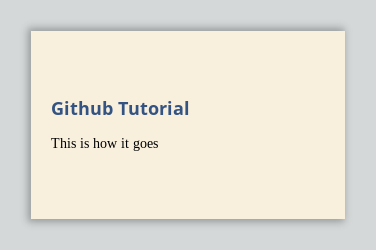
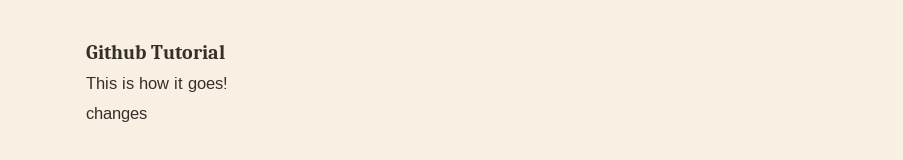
- This is how it goes
+ This is how it goes!
+ changes

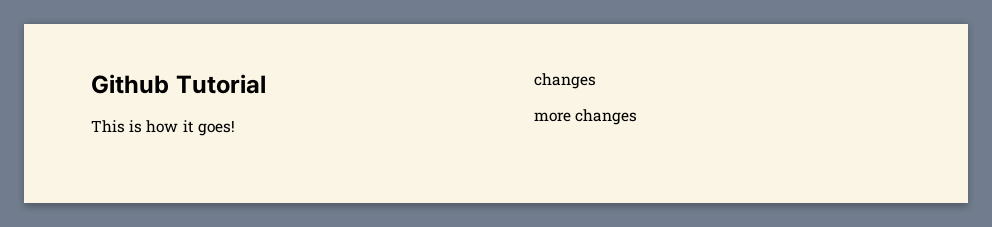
+ more changes

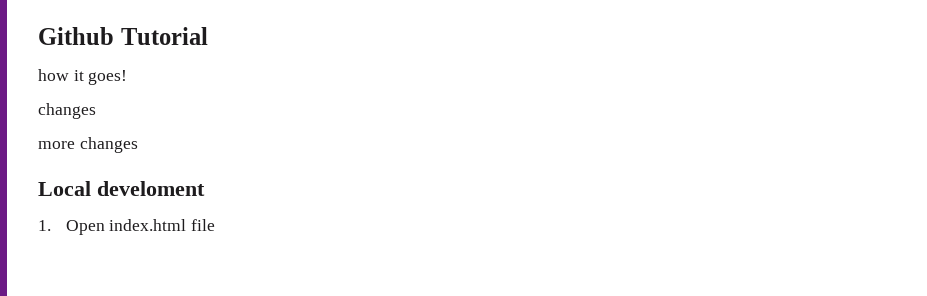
- This is how it goes!
+ how it goes!
+ Local develoment
+ 1. Open index.html file

